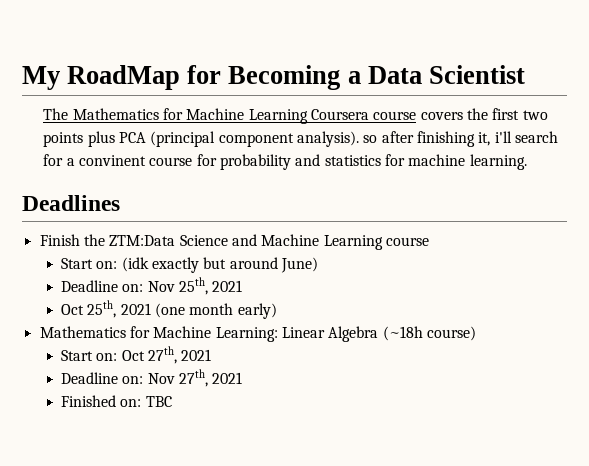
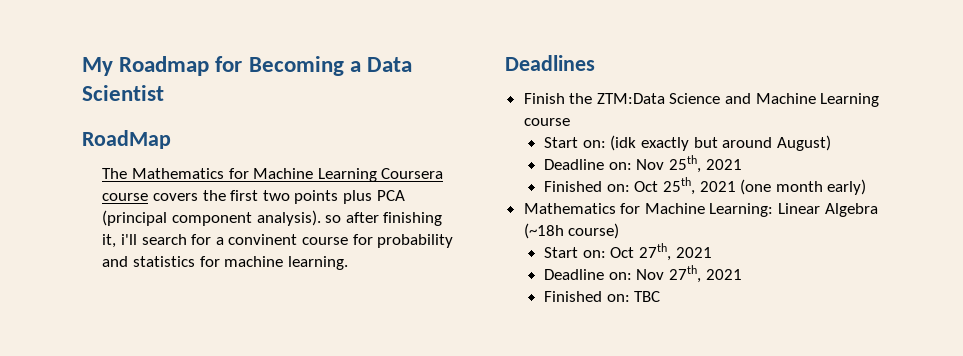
- My RoadMap for Becoming a Data Scientist
+ My Roadmap for Becoming a Data Scientist
+ RoadMap
- Start on: (idk exactly but around June)
+ Start on: (idk exactly but around August)
- Oct 25th, 2021 (one month early)
+ Finished on: Oct 25th, 2021 (one month early)

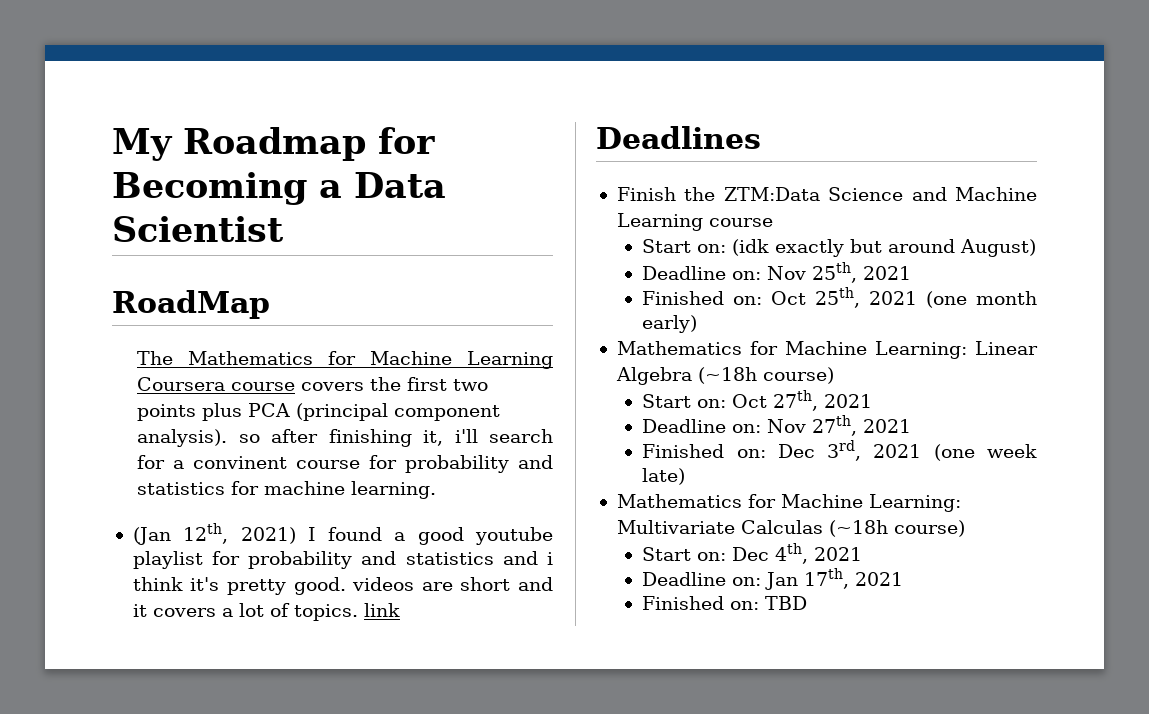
+ (Jan 12th, 2021) I found a good youtube playlist for probability and statistics and i think it's pretty good. videos are short and it covers a lot of topics. link
- Finished on: TBC
+ Finished on: Dec 3rd, 2021 (one week late)
+ Mathematics for Machine Learning: Multivariate Calculas (~18h course)
+ Start on: Dec 4th, 2021
+ Deadline on: Jan 17th, 2021
+ Finished on: TBD

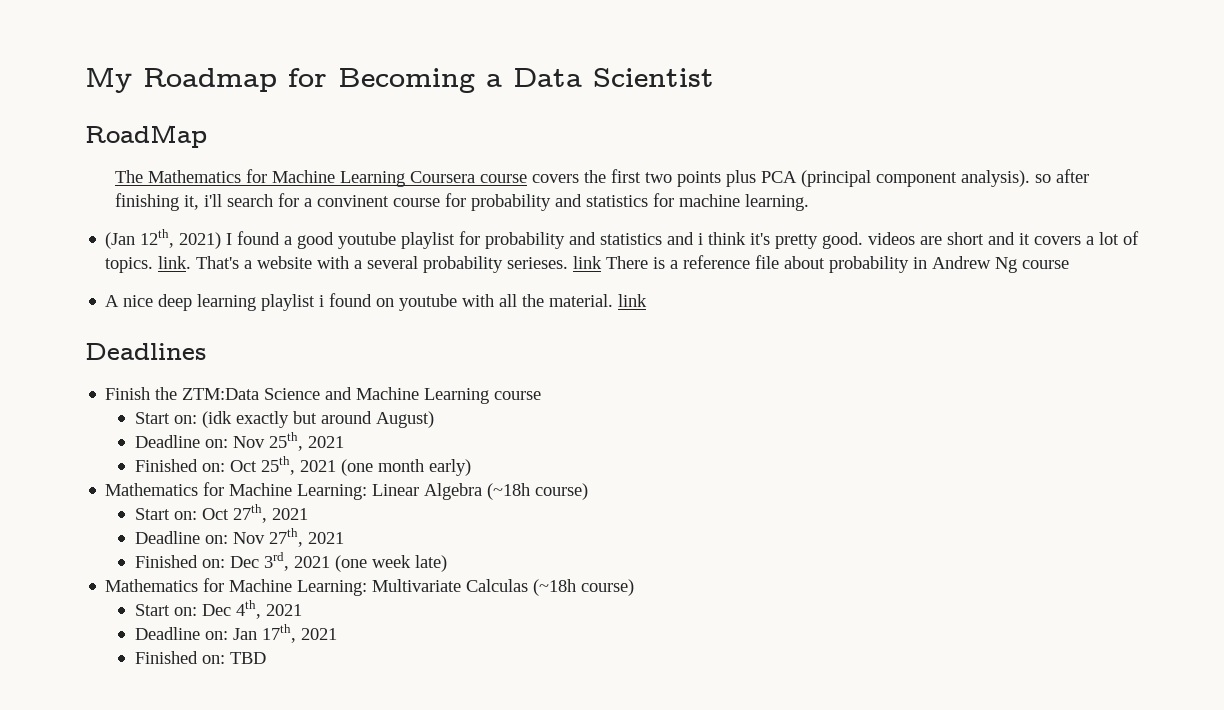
- (Jan 12th, 2021) I found a good youtube playlist for probability and statistics and i think it's pretty good. videos are short and it covers a lot of topics. link
+ (Jan 12th, 2021) I found a good youtube playlist for probability and statistics and i think it's pretty good. videos are short and it covers a lot of topics. link. That's a website with a several probability serieses. link There is a reference file about probability in Andrew Ng course
+ A nice deep learning playlist i found on youtube with all the material. link

